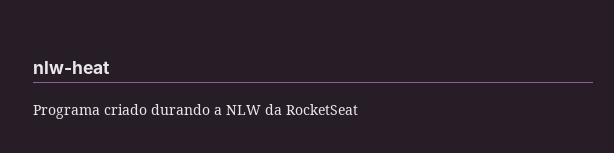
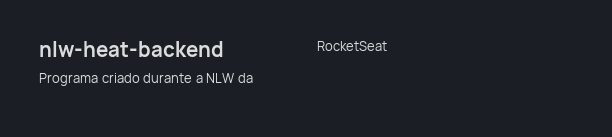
- nlw-heat
+ nlw-heat-backend
- Programa criado durando a NLW da RocketSeat
+ Programa criado durante a NLW da RocketSeat

